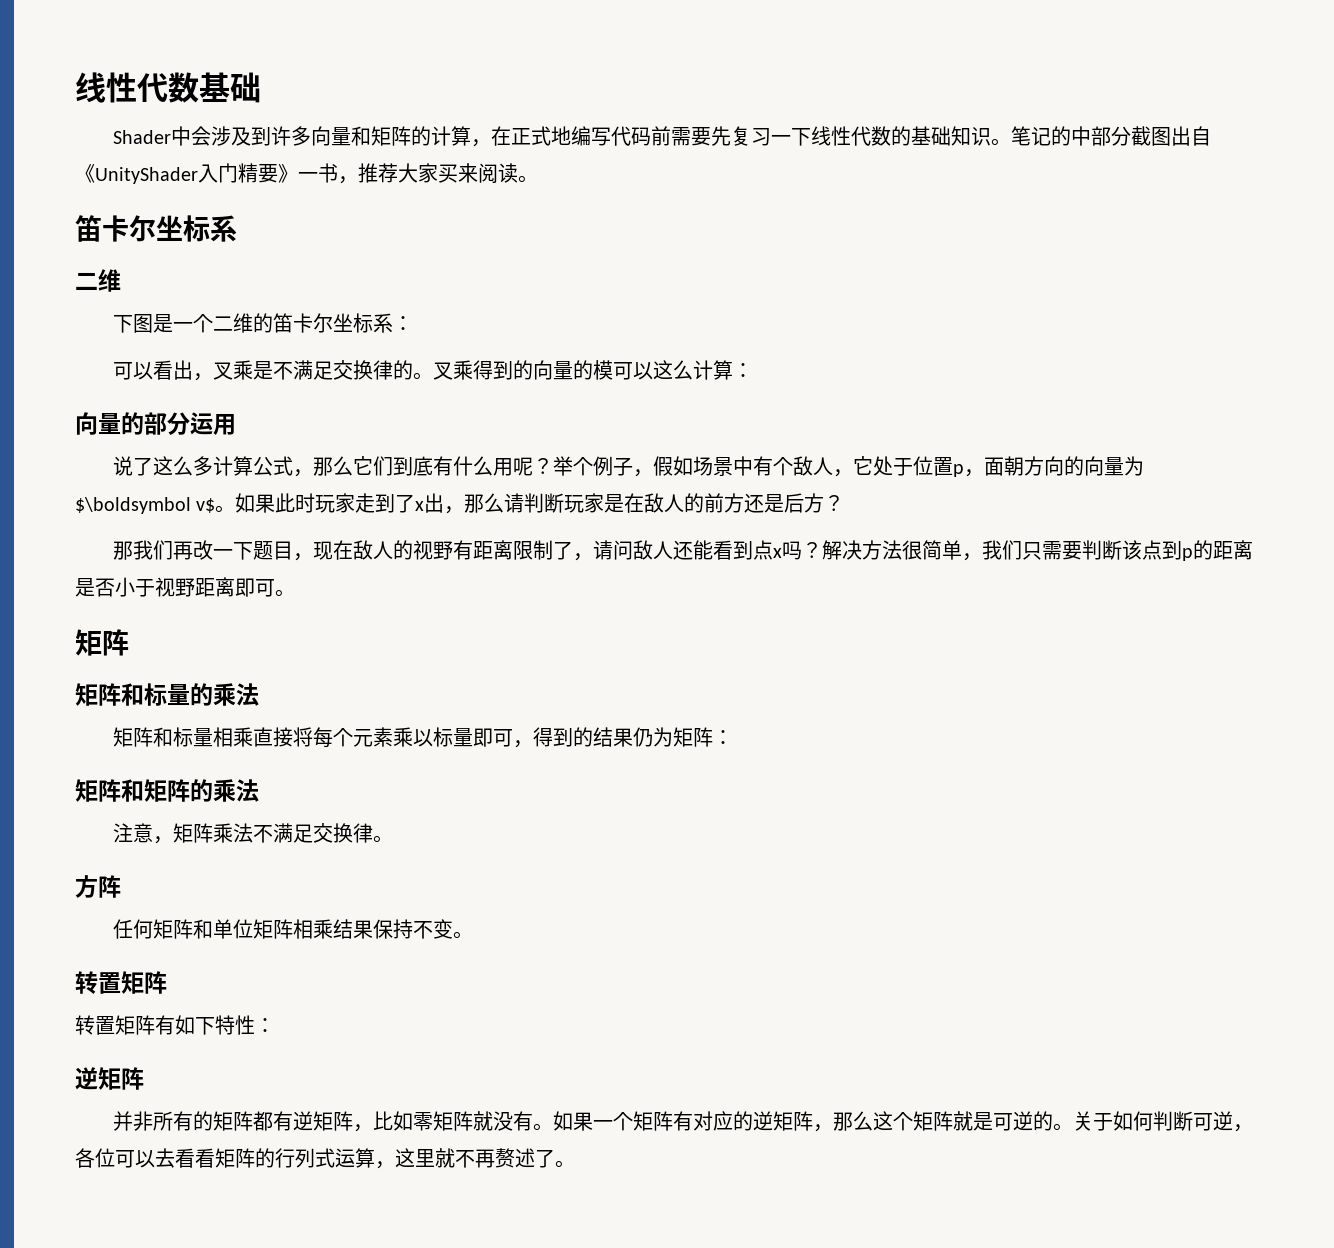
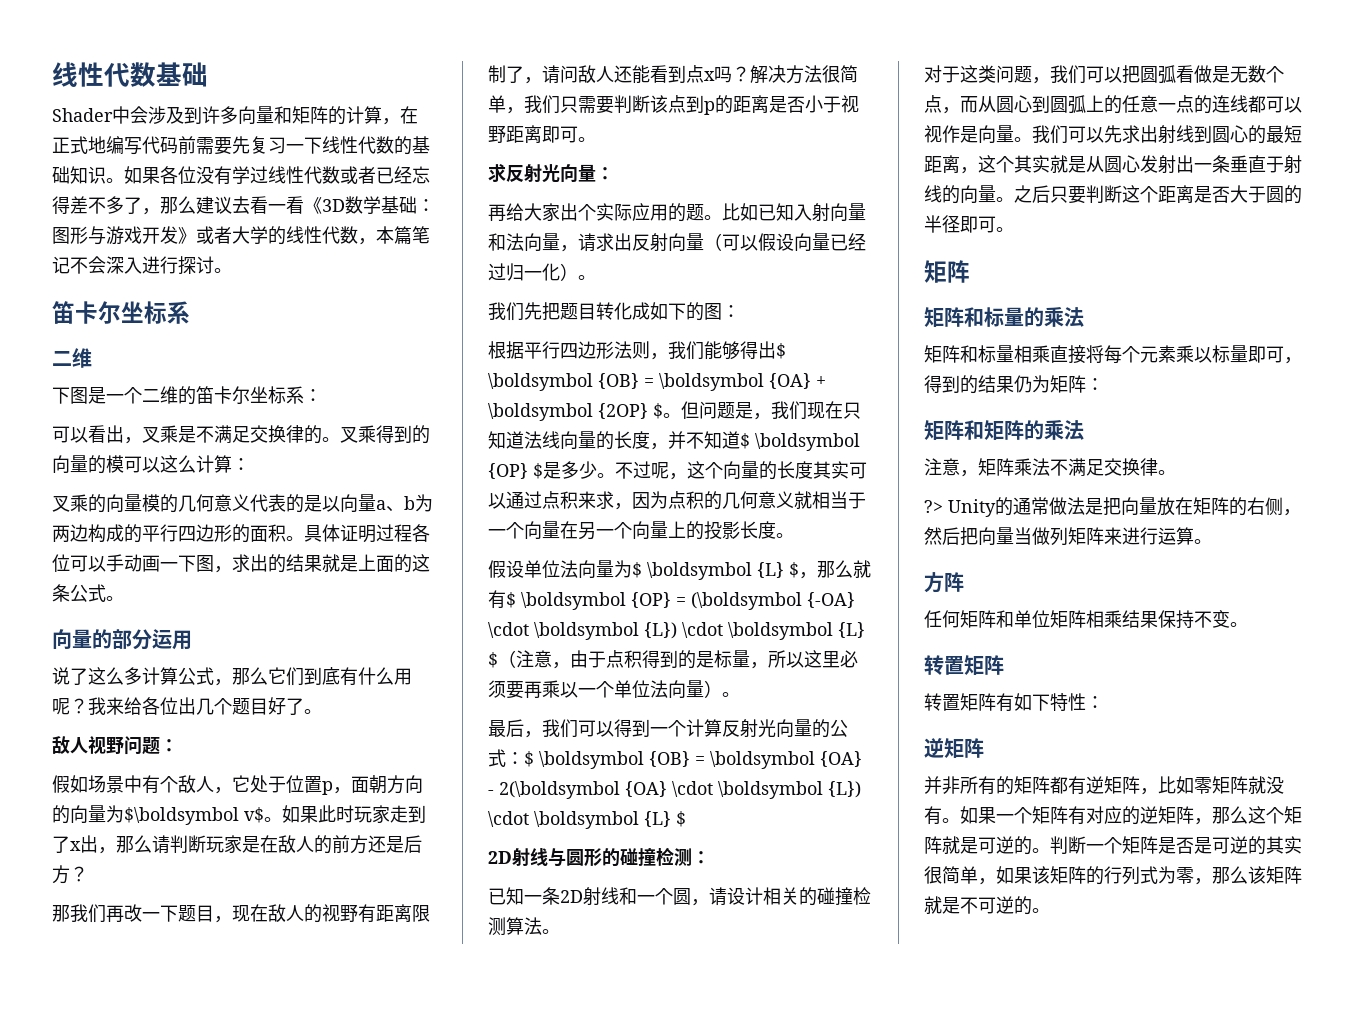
- 笔记的中部分截图出自《UnityShader入门精要》一书，推荐大家买来阅读。
+ 如果各位没有学过线性代数或者已经忘得差不多了，那么建议去看一看《3D数学基础：图形与游戏开发》或者大学的线性代数，本篇笔记不会深入进行探讨。
+ 叉乘的向量模的几何意义代表的是以向量a、b为两边构成的平行四边形的面积。具体证明过程各位可以手动画一下图，求出的结果就是上面的这条公式。
- 举个例子，假如场景中有个敌人，它处于位置p，面朝方向的向量为$\boldsymbol v$。
+ 我来给各位出几个题目好了。
+ 敌人视野问题：
+ 假如场景中有个敌人，它处于位置p，面朝方向的向量为$\boldsymbol v$。
+ 求反射光向量：
+ 再给大家出个实际应用的题。比如已知入射向量和法向量，请求出反射向量（可以假设向量已经过归一化）。
+ 我们先把题目转化成如下的图：
+ 根据平行四边形法则，我们能够得出$ \boldsymbol {OB} = \boldsymbol {OA} + \boldsymbol {2OP} $。但问题是，我们现在只知道法线向量的长度，并不知道$ \boldsymbol {OP} $是多少。不过呢，这个向量的长度其实可以通过点积来求，因为点积的几何意义就相当于一个向量在另一个向量上的投影长度。
+ 假设单位法向量为$ \boldsymbol {L} $，那么就有$ \boldsymbol {OP} = (\boldsymbol {-OA} \cdot \boldsymbol {L}) \cdot \boldsymbol {L} $（注意，由于点积得到的是标量，所以这里必须要再乘以一个单位法向量）。
+ 最后，我们可以得到一个计算反射光向量的公式：$ \boldsymbol {OB} = \boldsymbol {OA} - 2(\boldsymbol {OA} \cdot \boldsymbol {L}) \cdot \boldsymbol {L} $
+ 2D射线与圆形的碰撞检测：
+ 已知一条2D射线和一个圆，请设计相关的碰撞检测算法。
+ 对于这类问题，我们可以把圆弧看做是无数个点，而从圆心到圆弧上的任意一点的连线都可以视作是向量。我们可以先求出射线到圆心的最短距离，这个其实就是从圆心发射出一条垂直于射线的向量。之后只要判断这个距离是否大于圆的半径即可。
+ ?> Unity的通常做法是把向量放在矩阵的右侧，然后把向量当做列矩阵来进行运算。
- 关于如何判断可逆，各位可以去看看矩阵的行列式运算，这里就不再赘述了。
+ 判断一个矩阵是否是可逆的其实很简单，如果该矩阵的行列式为零，那么该矩阵就是不可逆的。

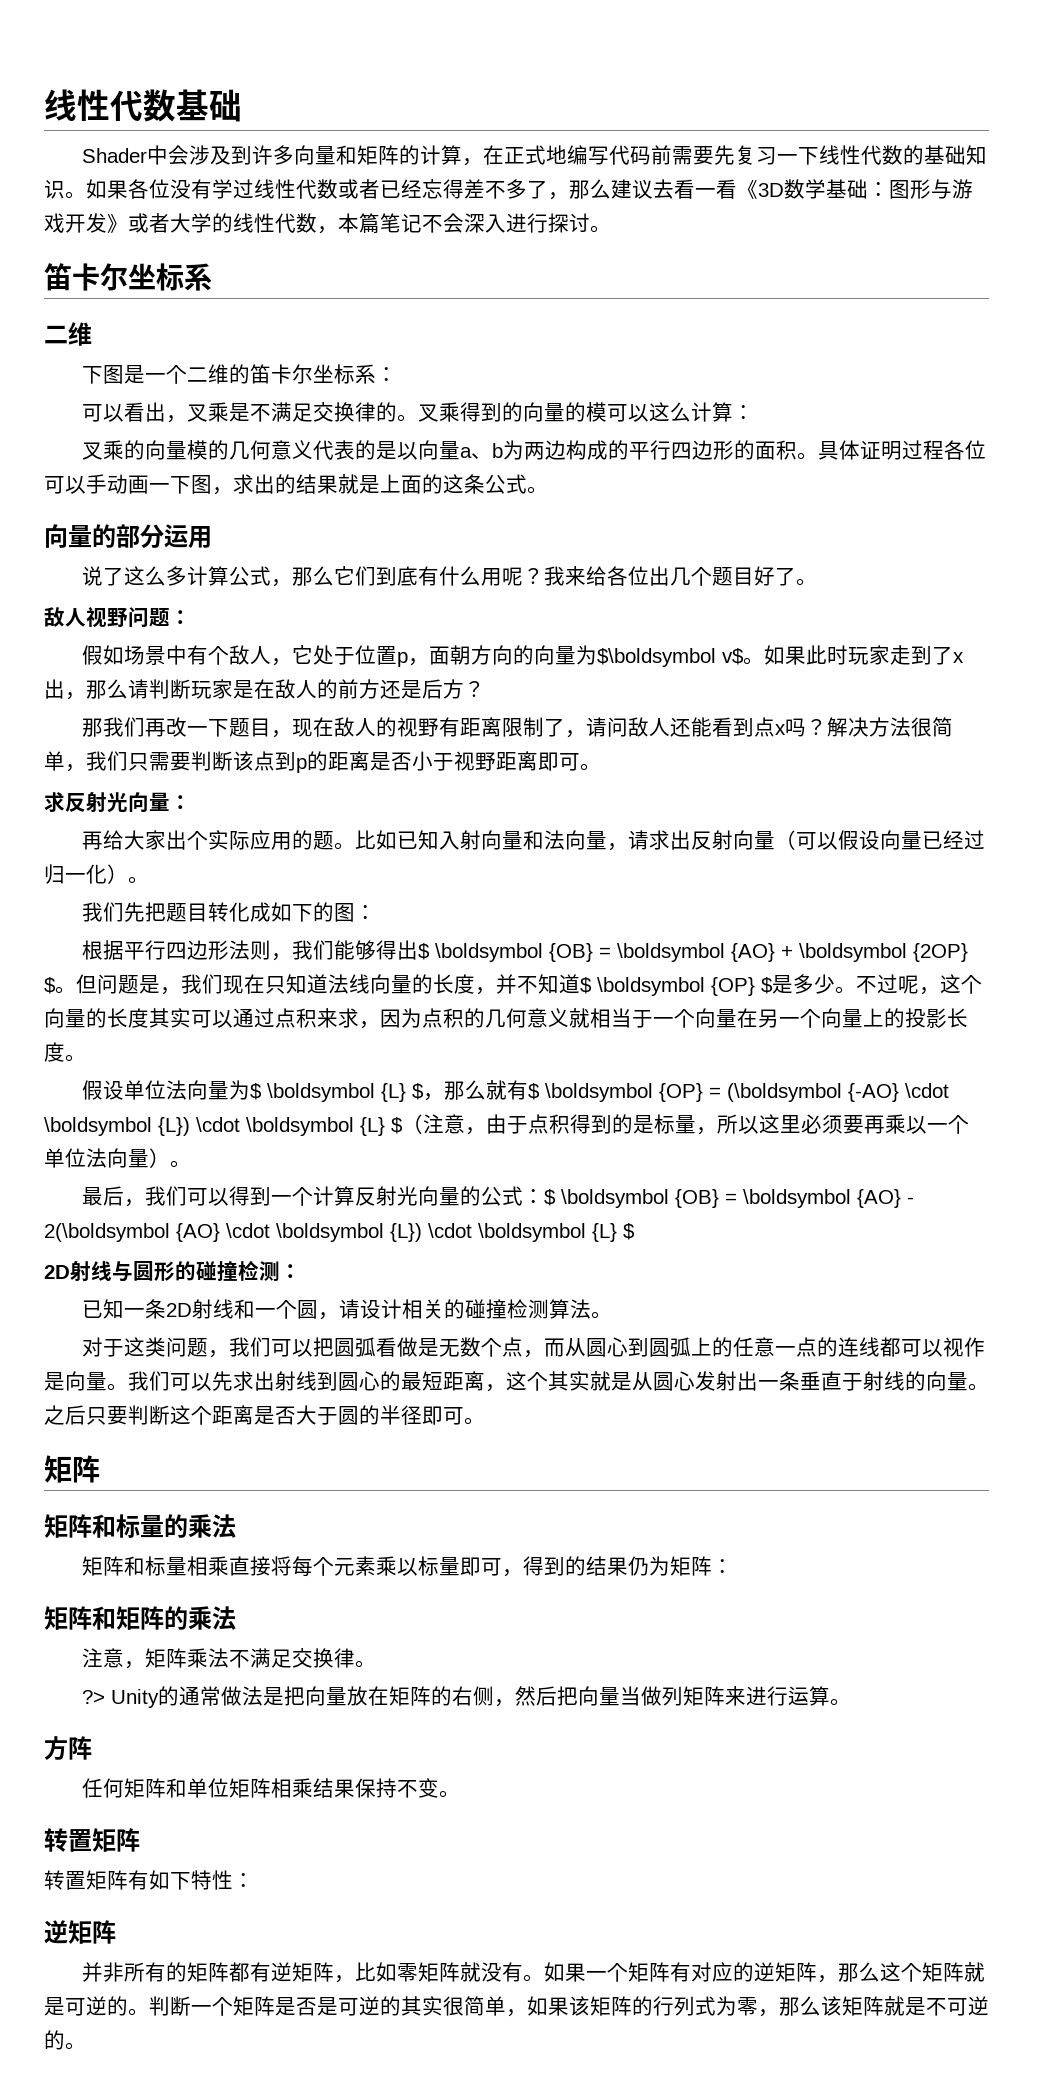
- 根据平行四边形法则，我们能够得出$ \boldsymbol {OB} = \boldsymbol {OA} + \boldsymbol {2OP} $。
+ 根据平行四边形法则，我们能够得出$ \boldsymbol {OB} = \boldsymbol {AO} + \boldsymbol {2OP} $。
- 假设单位法向量为$ \boldsymbol {L} $，那么就有$ \boldsymbol {OP} = (\boldsymbol {-OA} \cdot \boldsymbol {L}) \cdot \boldsymbol {L} $（注意，由于点积得到的是标量，所以这里必须要再乘以一个单位法向量）。
+ 假设单位法向量为$ \boldsymbol {L} $，那么就有$ \boldsymbol {OP} = (\boldsymbol {-AO} \cdot \boldsymbol {L}) \cdot \boldsymbol {L} $（注意，由于点积得到的是标量，所以这里必须要再乘以一个单位法向量）。
- 最后，我们可以得到一个计算反射光向量的公式：$ \boldsymbol {OB} = \boldsymbol {OA} - 2(\boldsymbol {OA} \cdot \boldsymbol {L}) \cdot \boldsymbol {L} $
+ 最后，我们可以得到一个计算反射光向量的公式：$ \boldsymbol {OB} = \boldsymbol {AO} - 2(\boldsymbol {AO} \cdot \boldsymbol {L}) \cdot \boldsymbol {L} $

